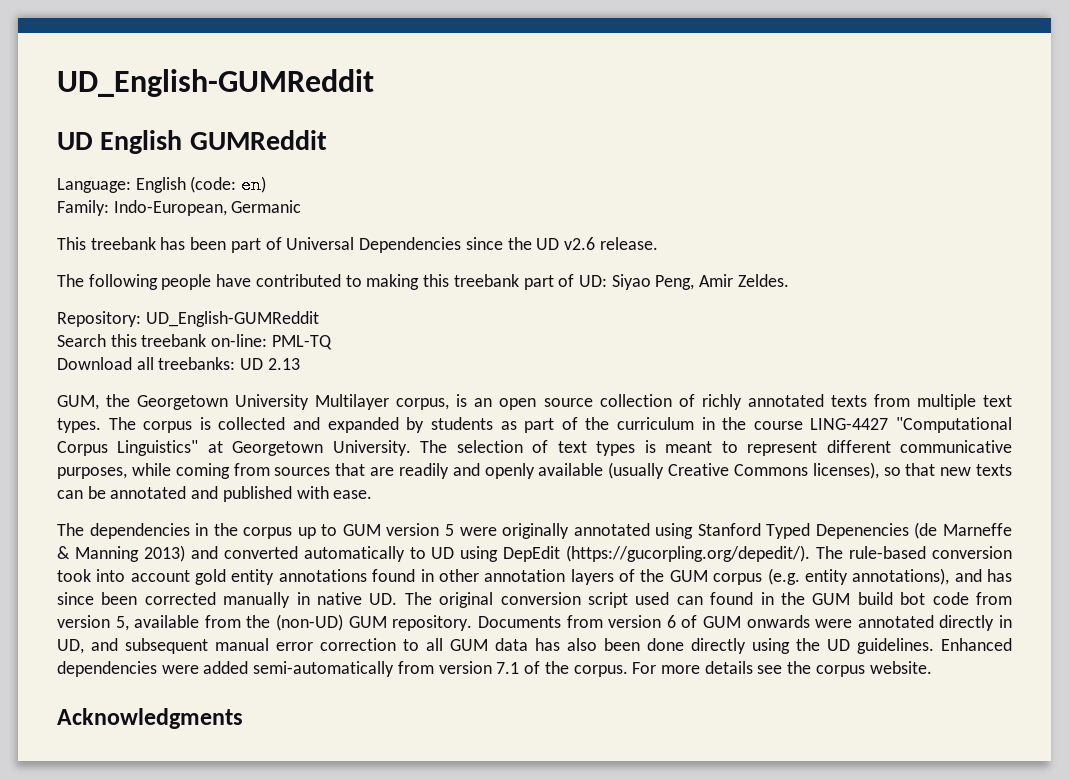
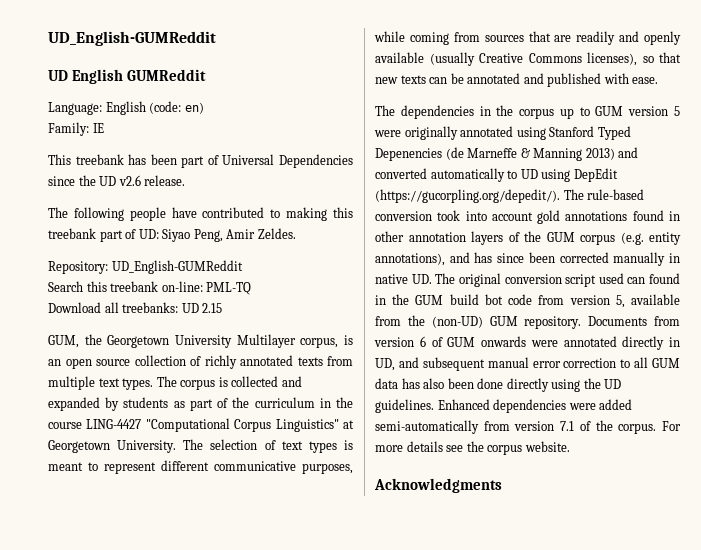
- Family: Indo-European, Germanic
+ Family: IE
- Download all treebanks: UD 2.13
+ Download all treebanks: UD 2.15
- The dependencies in the corpus up to GUM version 5 were originally annotated using Stanford Typed Depenencies (de Marneffe & Manning 2013) and converted automatically to UD using DepEdit (https://gucorpling.org/depedit/). The rule-based conversion took into account gold entity annotations found in other annotation layers of the GUM corpus (e.g. entity annotations), and has since been corrected manually in native UD. The original conversion script used can found in the GUM build bot code from version 5, available from the (non-UD) GUM repository.
+ The dependencies in the corpus up to GUM version 5 were originally annotated using Stanford Typed Depenencies (de Marneffe & Manning 2013) and converted automatically to UD using DepEdit (https://gucorpling.org/depedit/). The rule-based conversion took into account gold annotations found in other annotation layers of the GUM corpus (e.g. entity annotations), and has since been corrected manually in native UD. The original conversion script used can found in the GUM build bot code from version 5, available from the (non-UD) GUM repository.

